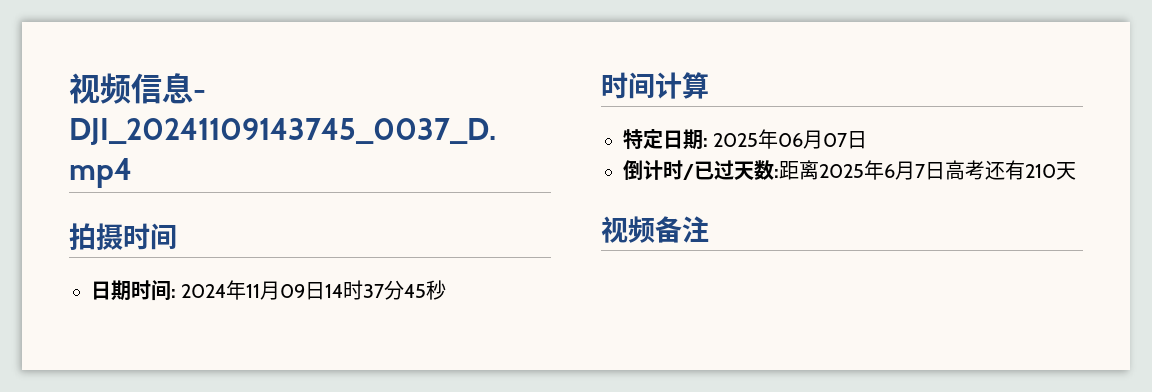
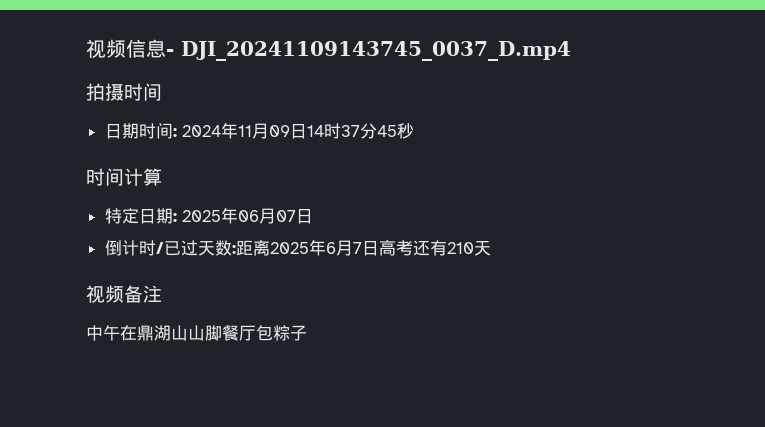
+ 中午在鼎湖山山脚餐厅包粽子

